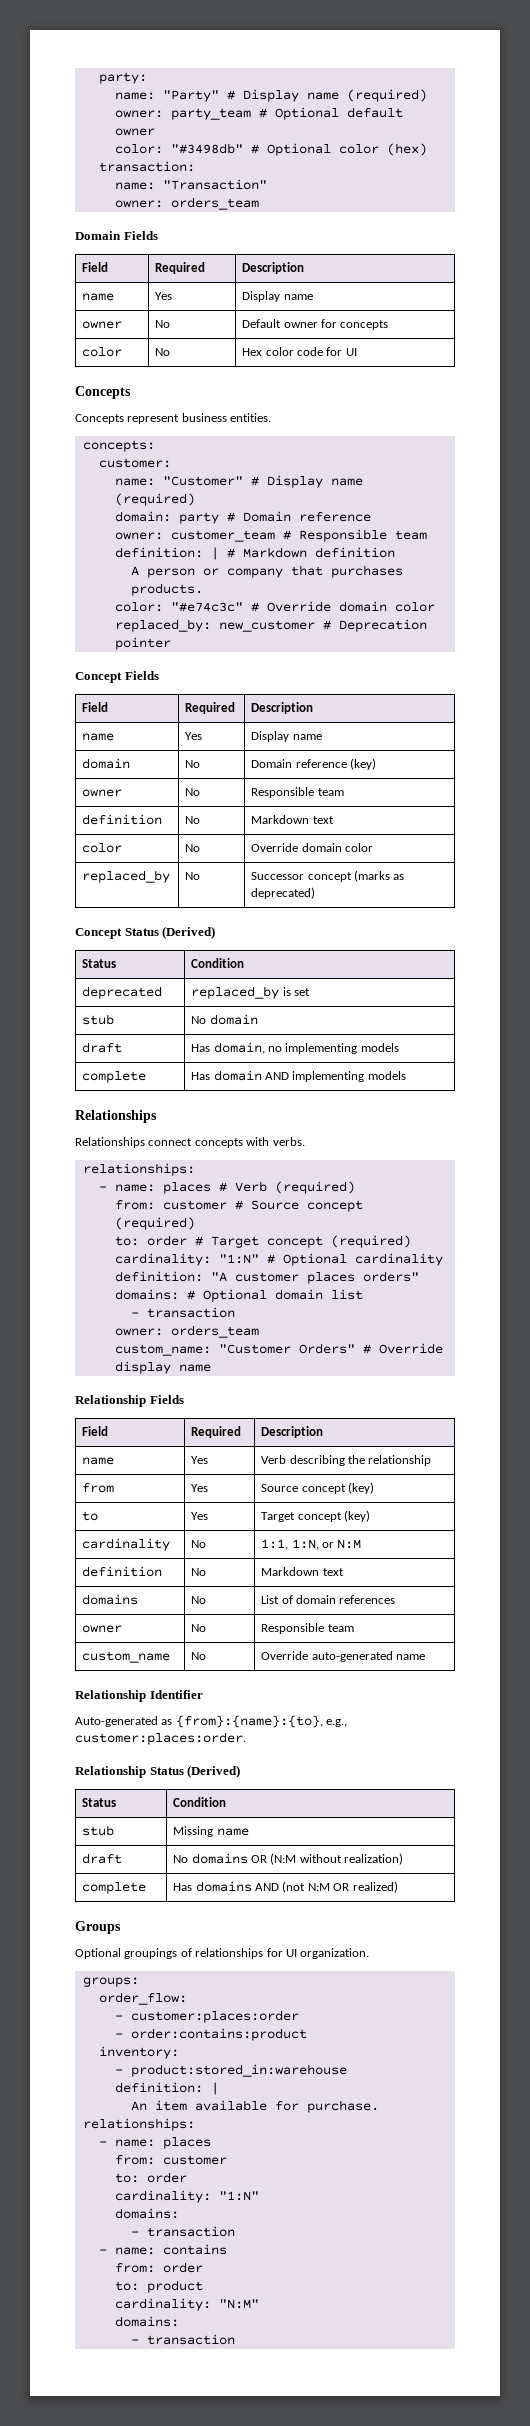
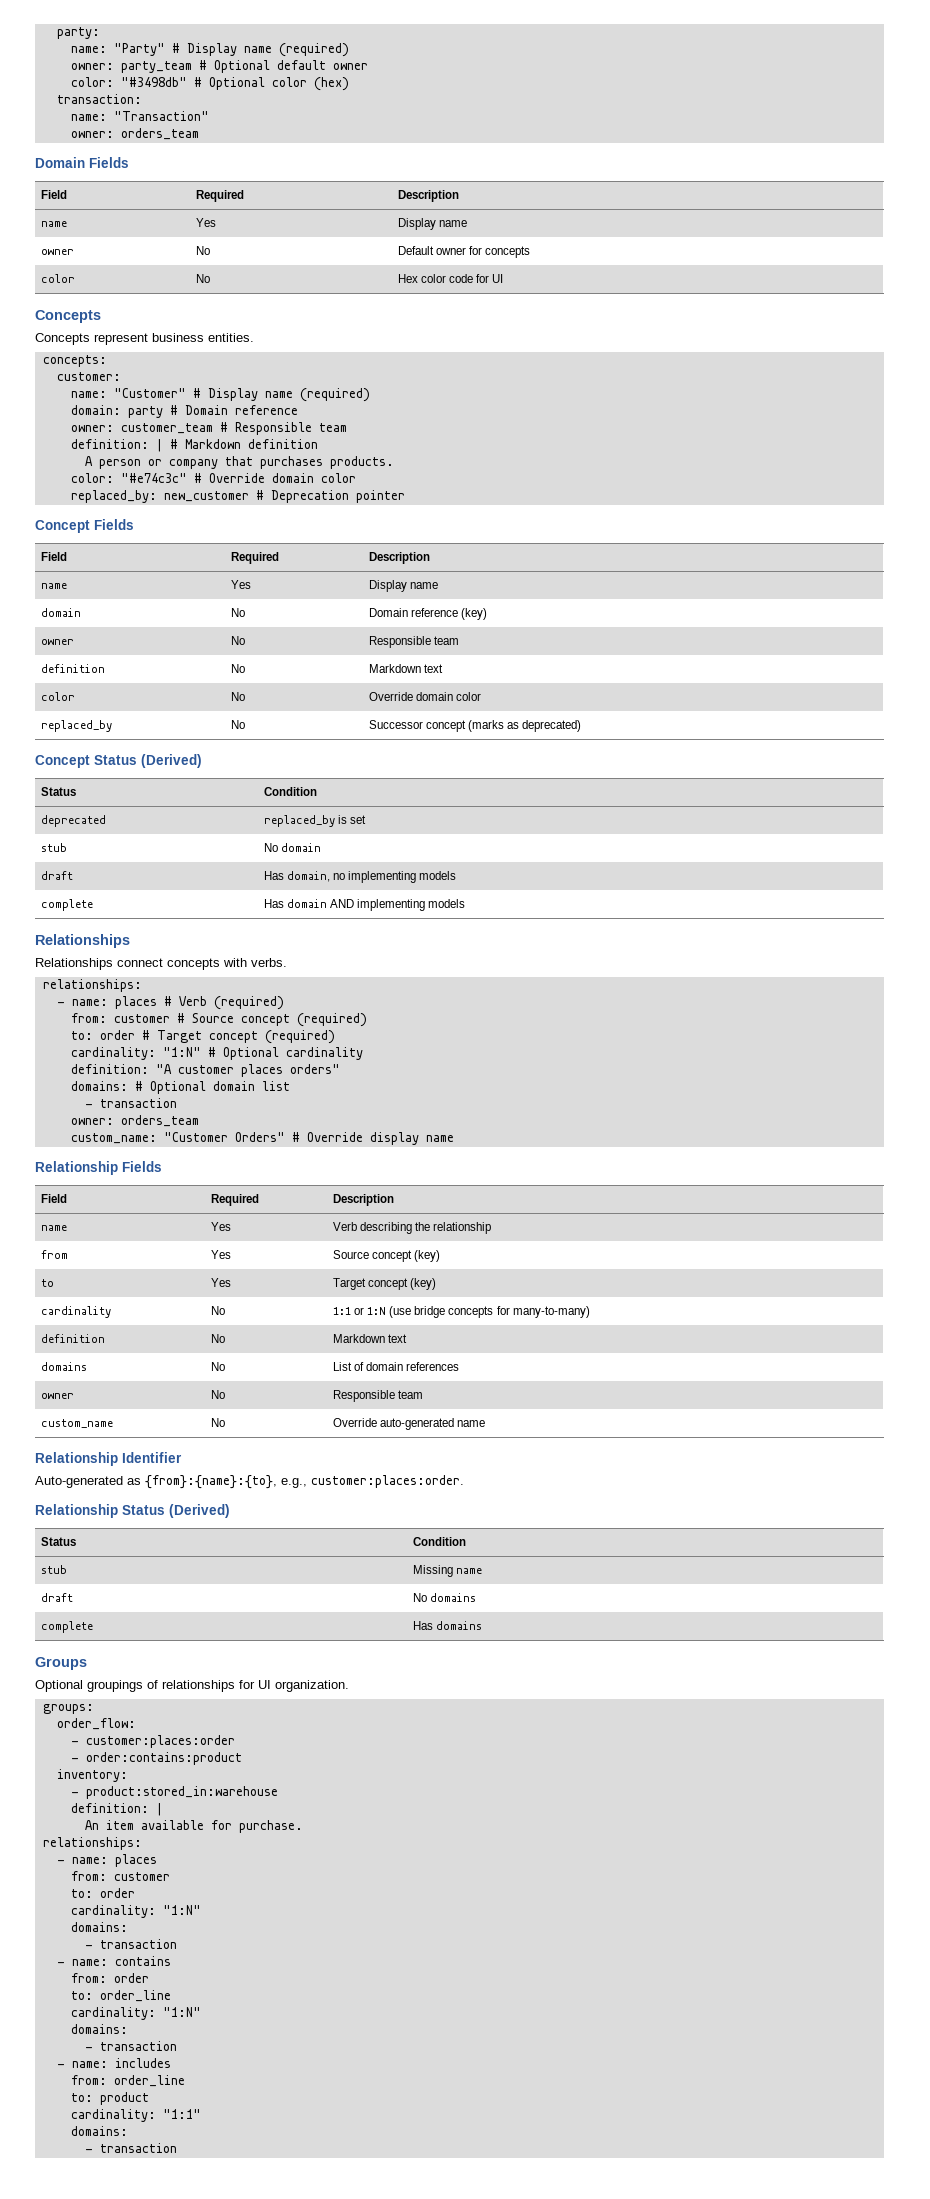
- cardinality | No | 1:1, 1:N, or N:M
+ cardinality | No | 1:1 or 1:N (use bridge concepts for many-to-many)
- draft | No domains OR (N:M without realization)
+ draft | No domains
- complete | Has domains AND (not N:M OR realized)
+ complete | Has domains
+ to: order_line
+ cardinality: "1:N"
+ domains:
+ - transaction
+ - name: includes
+ from: order_line
  to: product
- cardinality: "N:M"
+ cardinality: "1:1"

